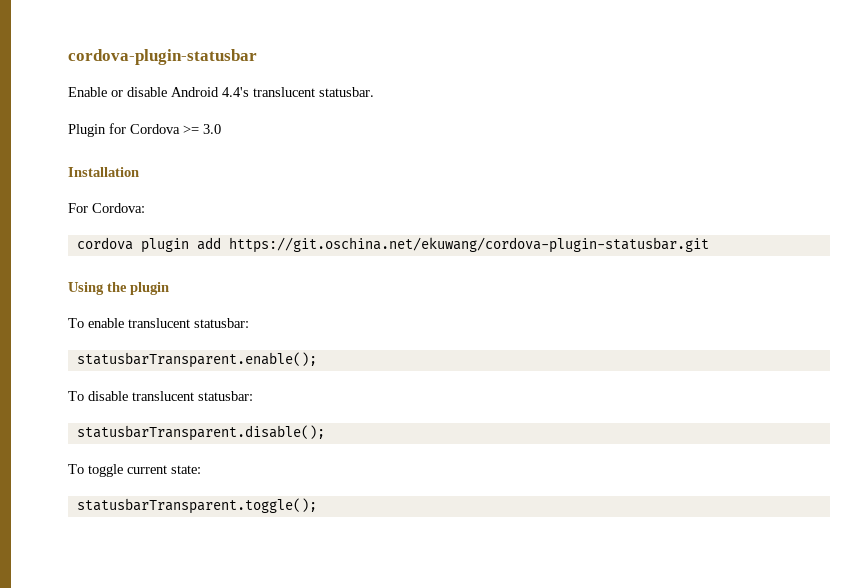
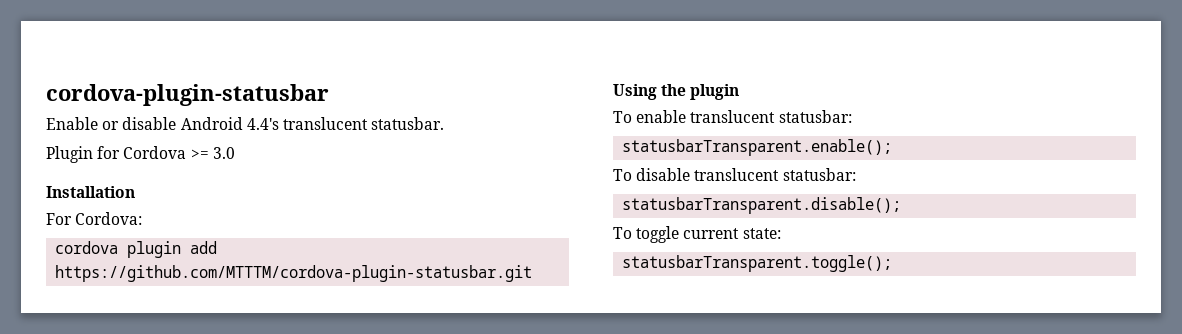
- cordova plugin add https://git.oschina.net/ekuwang/cordova-plugin-statusbar.git
+ cordova plugin add https://github.com/MTTTM/cordova-plugin-statusbar.git

